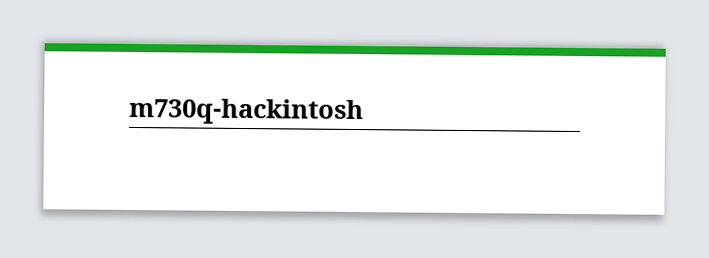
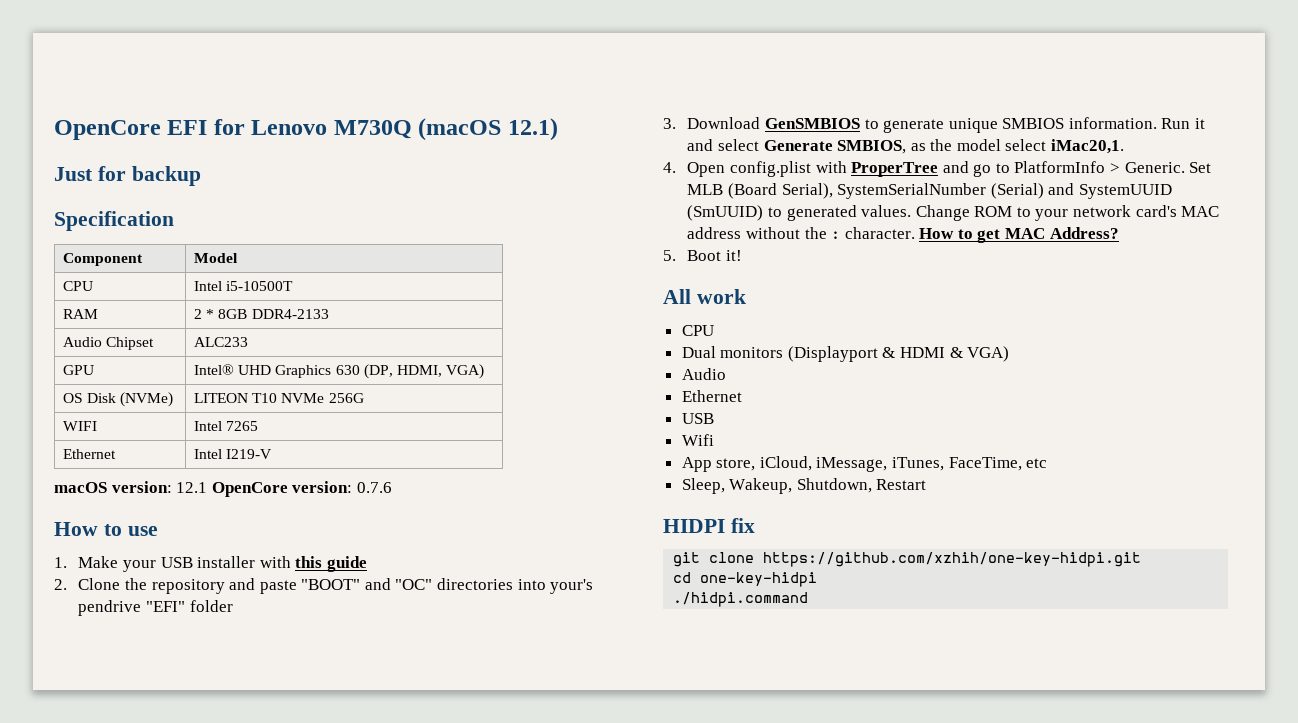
- m730q-hackintosh
+ OpenCore EFI for Lenovo M730Q (macOS 12.1)
+ Just for backup
+ Specification
+ Component | Model
+ CPU | Intel i5-10500T
+ RAM | 2 * 8GB DDR4-2133
+ Audio Chipset | ALC233
+ GPU | Intel® UHD Graphics 630 (DP, HDMI, VGA)
+ OS Disk (NVMe) | LITEON T10 NVMe 256G
+ WIFI | Intel 7265
+ Ethernet | Intel I219-V
+ macOS version: 12.1 OpenCore version: 0.7.6
+ How to use
+ 1. Make your USB installer with this guide
+ 2. Clone the repository and paste "BOOT" and "OC" directories into your's pendrive "EFI" folder
+ 3. Download GenSMBIOS to generate unique SMBIOS information. Run it and select Generate SMBIOS, as the model select iMac20,1.
+ 4. Open config.plist with ProperTree and go to PlatformInfo > Generic. Set MLB (Board Serial), SystemSerialNumber (Serial) and SystemUUID (SmUUID) to generated values. Change ROM to your network card's MAC address without the : character. How to get MAC Address?
+ 5. Boot it!
+ All work
+ CPU
+ Dual monitors (Displayport & HDMI & VGA)
+ Audio
+ Ethernet
+ USB
+ Wifi
+ App store, iCloud, iMessage, iTunes, FaceTime, etc
+ Sleep, Wakeup, Shutdown, Restart
+ HIDPI fix
+ git clone https://github.com/xzhih/one-key-hidpi.git
+ cd one-key-hidpi
+ ./hidpi.command

